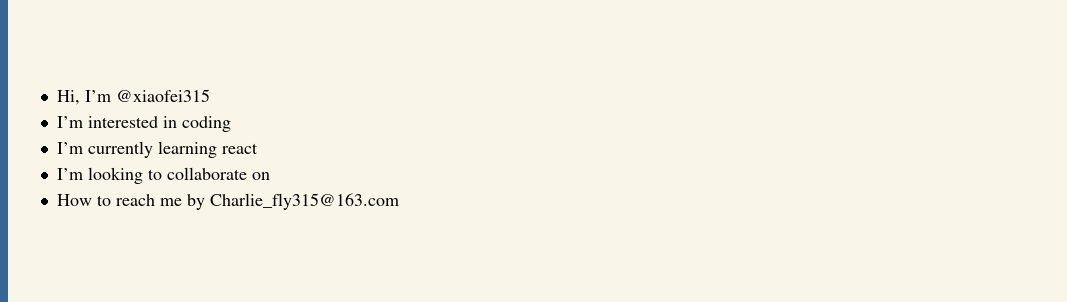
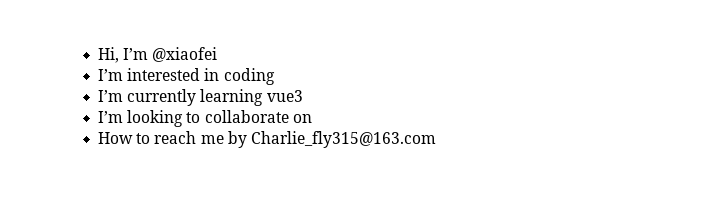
- Hi, I’m @xiaofei315
+ Hi, I’m @xiaofei
- I’m currently learning react
+ I’m currently learning vue3

